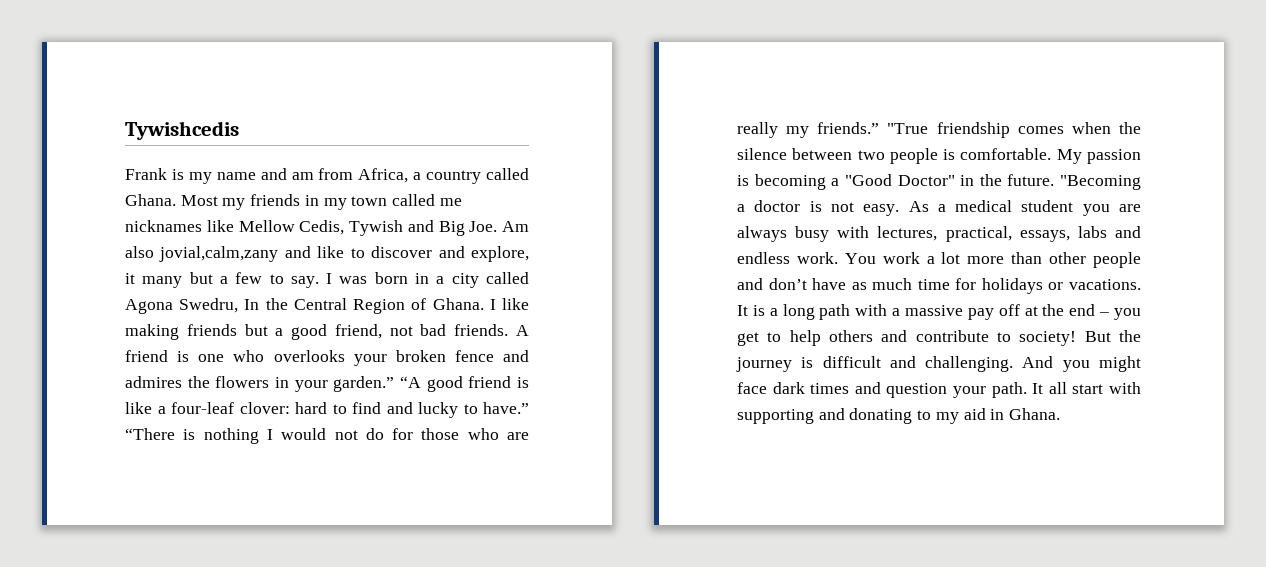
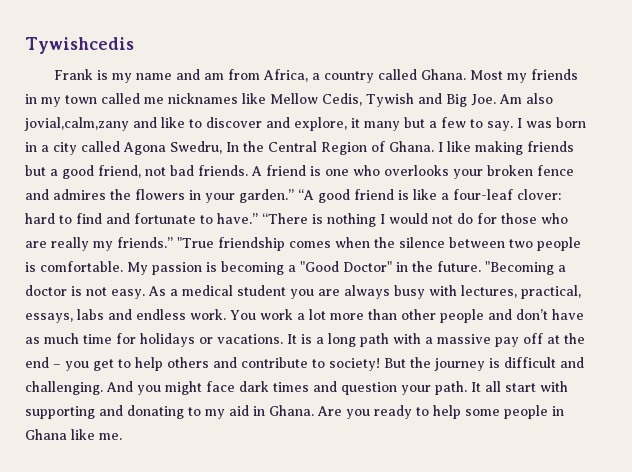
- “A good friend is like a four-leaf clover: hard to find and lucky to have.”
+ “A good friend is like a four-leaf clover: hard to find and fortunate to have.”
+ Are you ready to help some people in Ghana like me.

